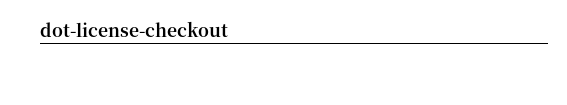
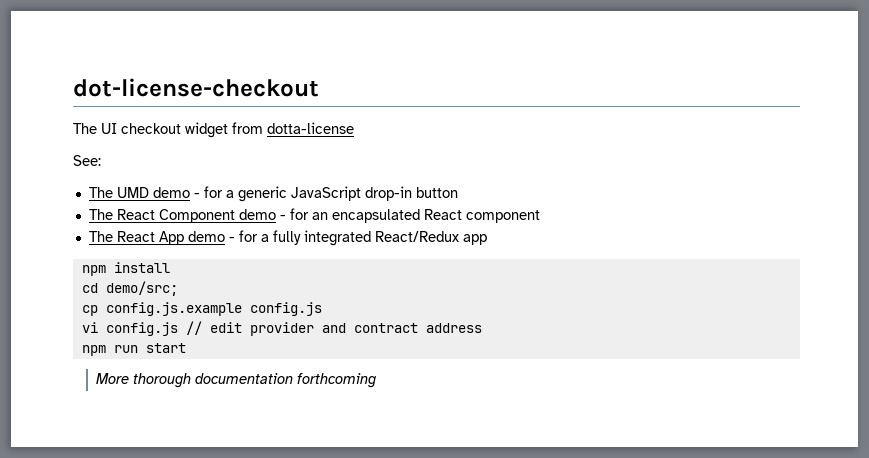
+ The UI checkout widget from dotta-license
+ See:
+ The UMD demo - for a generic JavaScript drop-in button
+ The React Component demo - for an encapsulated React component
+ The React App demo - for a fully integrated React/Redux app
+ npm install
+ cd demo/src;
+ cp config.js.example config.js
+ vi config.js // edit provider and contract address
+ npm run start
+ More thorough documentation forthcoming

